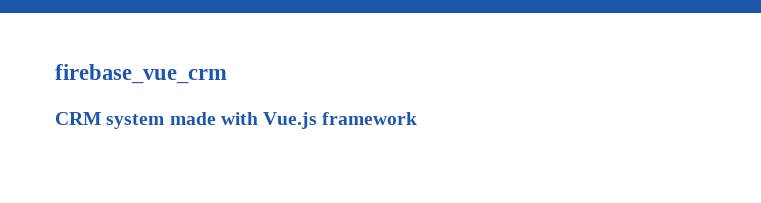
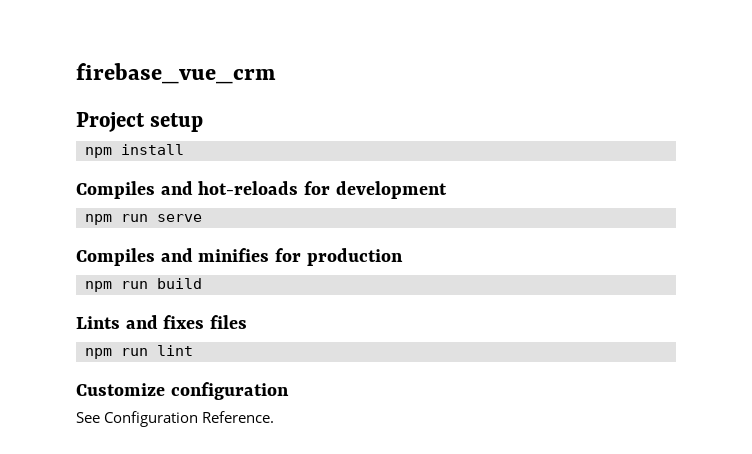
- CRM system made with Vue.js framework
+ Project setup
+ npm install
+ Compiles and hot-reloads for development
+ npm run serve
+ Compiles and minifies for production
+ npm run build
+ Lints and fixes files
+ npm run lint
+ Customize configuration
+ See Configuration Reference.

